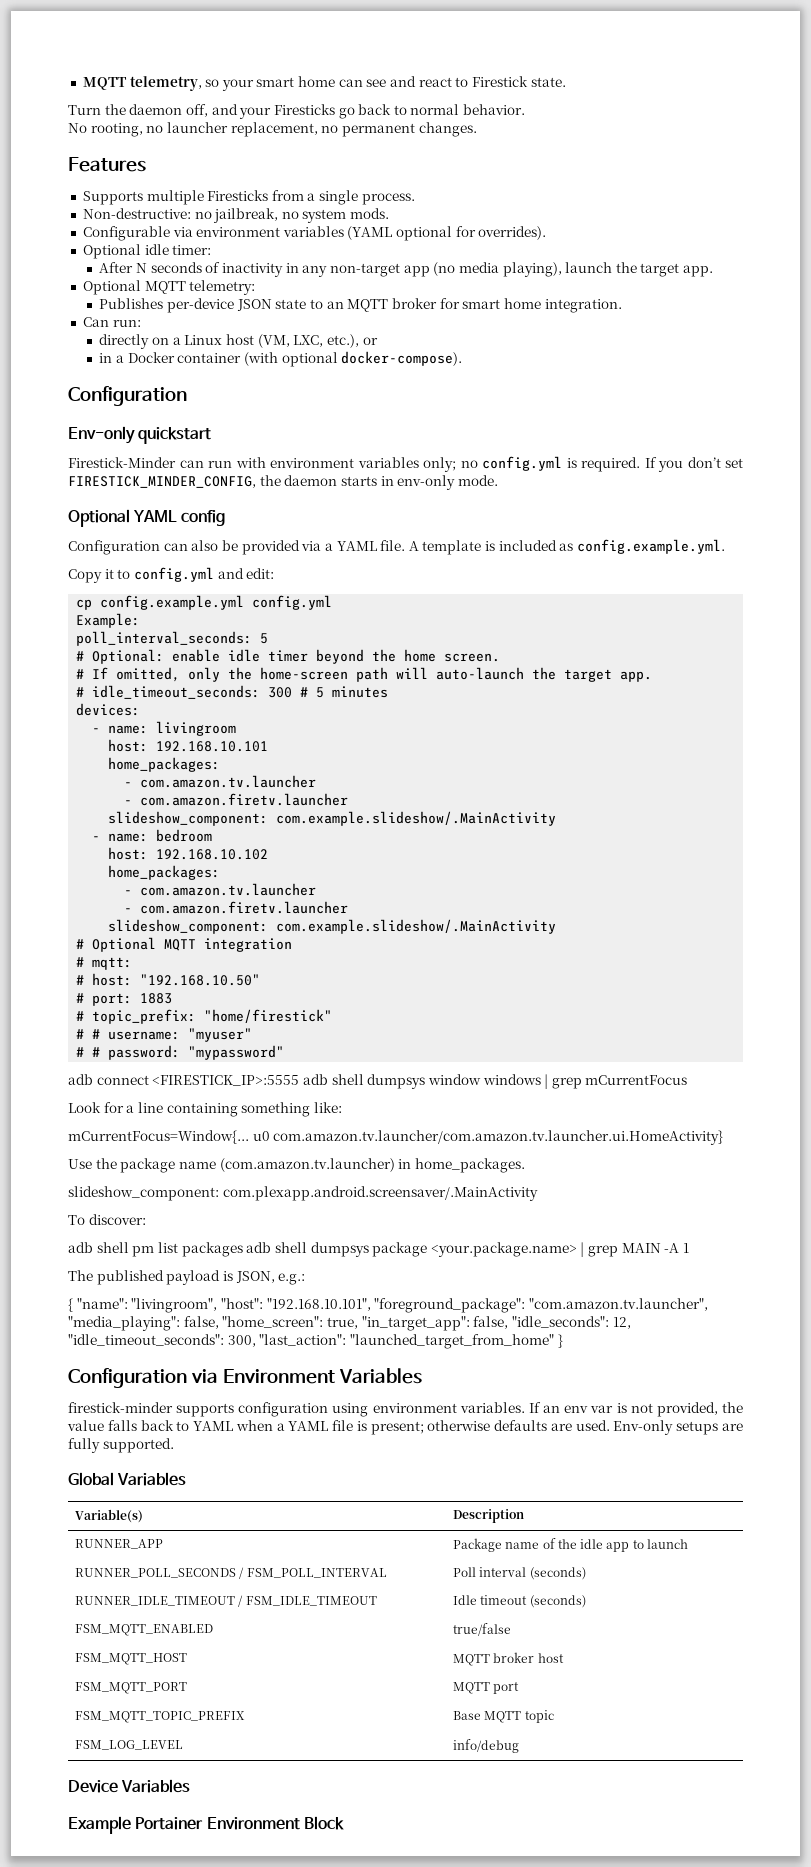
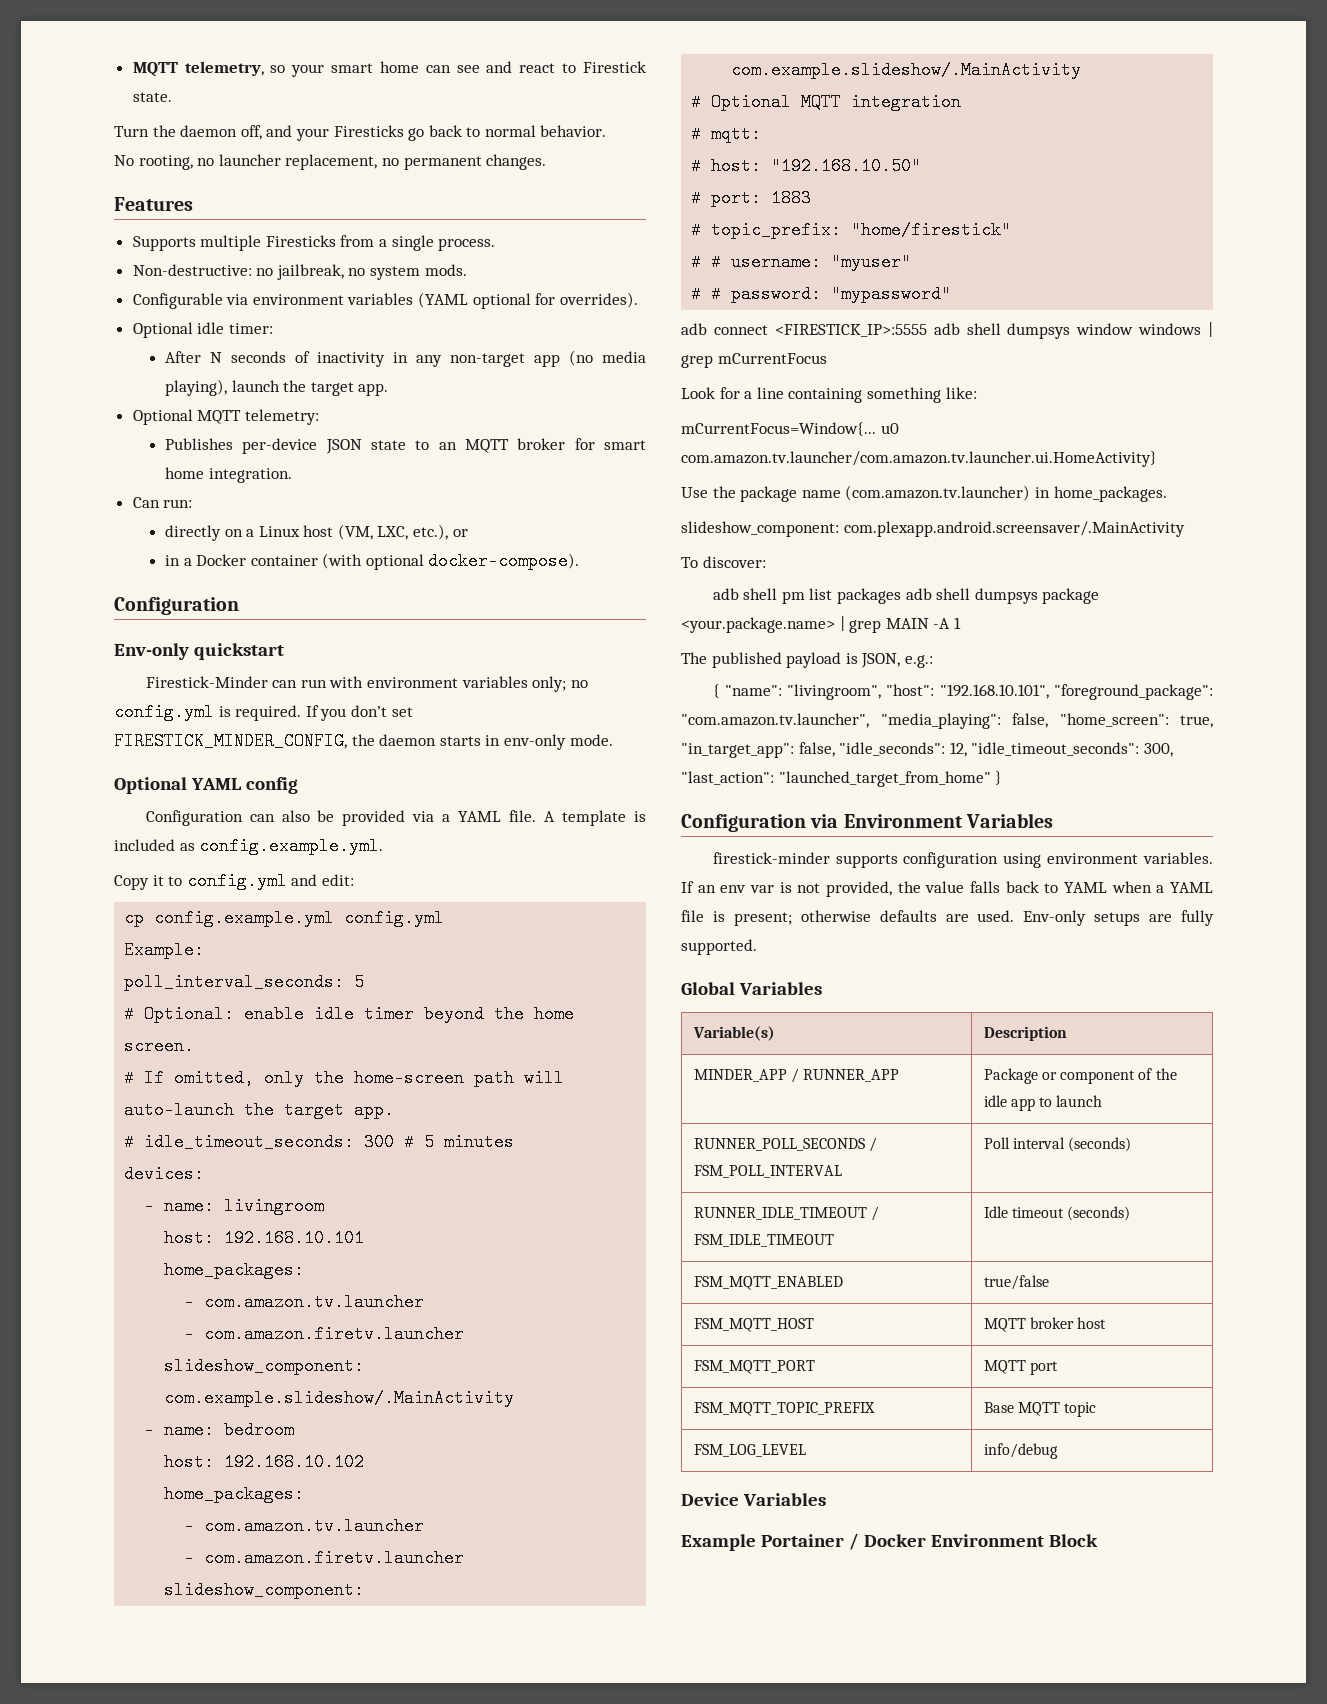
- RUNNER_APP | Package name of the idle app to launch
+ MINDER_APP / RUNNER_APP | Package or component of the idle app to launch
- Example Portainer Environment Block
+ Example Portainer / Docker Environment Block

